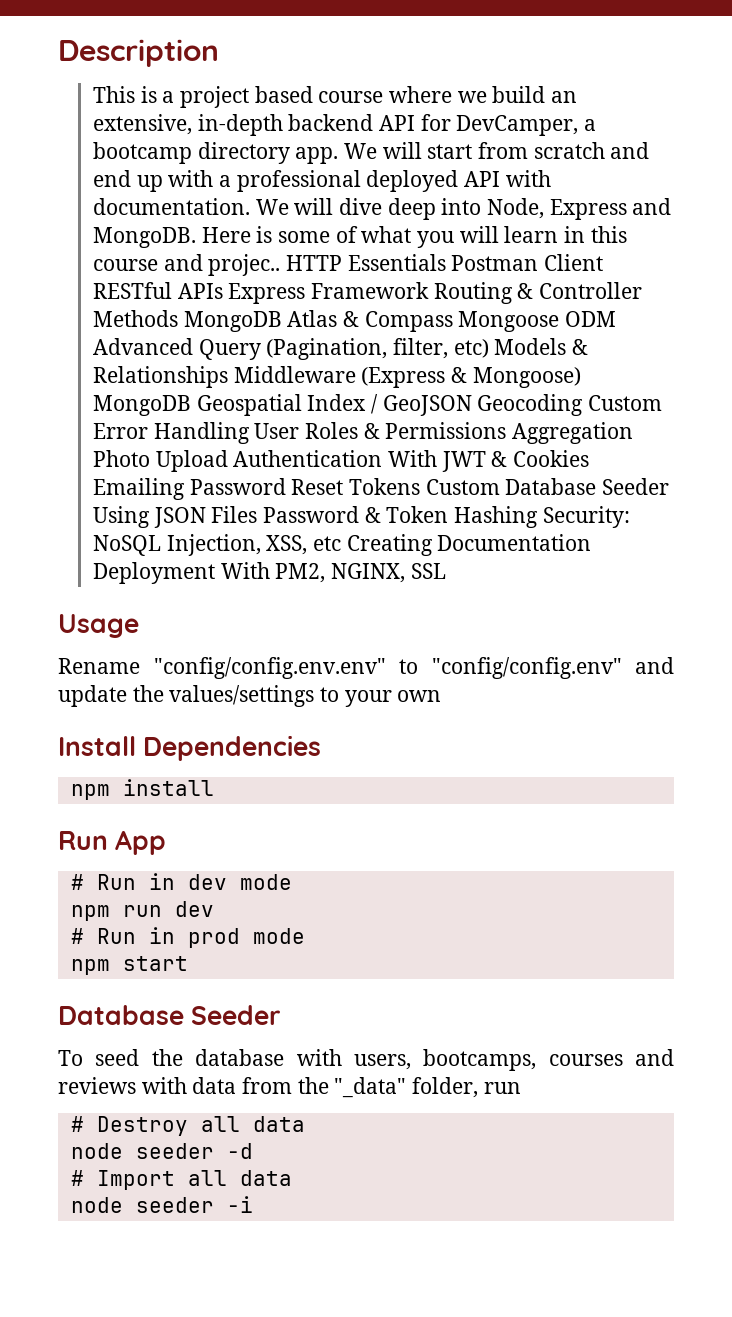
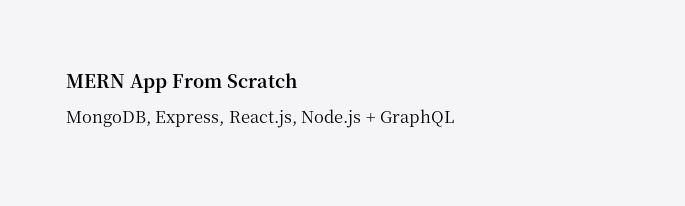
- Description
- This is a project based course where we build an extensive, in-depth backend API for DevCamper, a bootcamp directory app. We will start from scratch and end up with a professional deployed API with documentation. We will dive deep into Node, Express and MongoDB. Here is some of what you will learn in this course and projec.. HTTP Essentials Postman Client RESTful APIs Express Framework Routing & Controller Methods MongoDB Atlas & Compass Mongoose ODM Advanced Query (Pagination, filter, etc) Models & Relationships Middleware (Express & Mongoose) MongoDB Geospatial Index / GeoJSON Geocoding Custom Error Handling User Roles & Permissions Aggregation Photo Upload Authentication With JWT & Cookies Emailing Password Reset Tokens Custom Database Seeder Using JSON Files Password & Token Hashing Security: NoSQL Injection, XSS, etc Creating Documentation Deployment With PM2, NGINX, SSL
- Usage
- Rename "config/config.env.env" to "config/config.env" and update the values/settings to your own
- Install Dependencies
- npm install
- Run App
- # Run in dev mode
- npm run dev
- # Run in prod mode
- npm start
- Database Seeder
- To seed the database with users, bootcamps, courses and reviews with data from the "_data" folder, run
- # Destroy all data
- node seeder -d
- # Import all data
- node seeder -i
+ MERN App From Scratch
+ MongoDB, Express, React.js, Node.js + GraphQL

